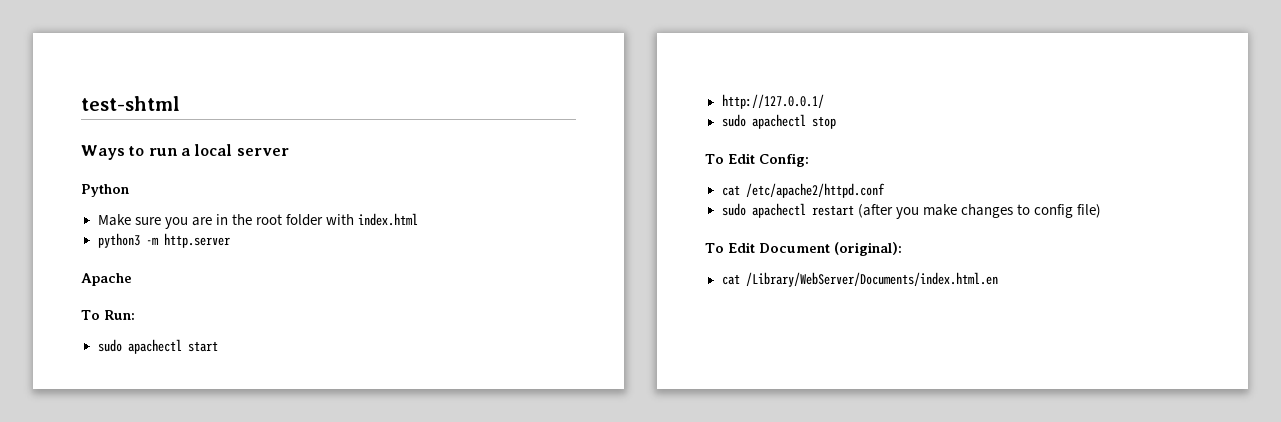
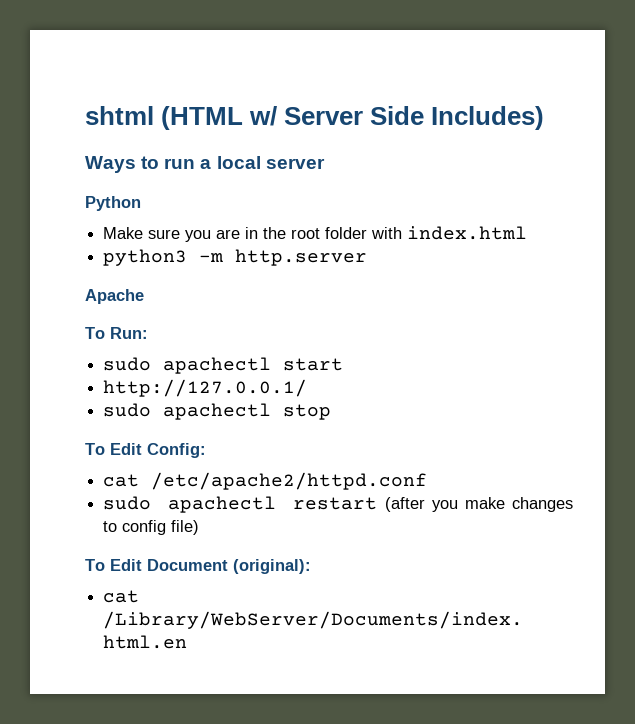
- test-shtml
+ shtml (HTML w/ Server Side Includes)

